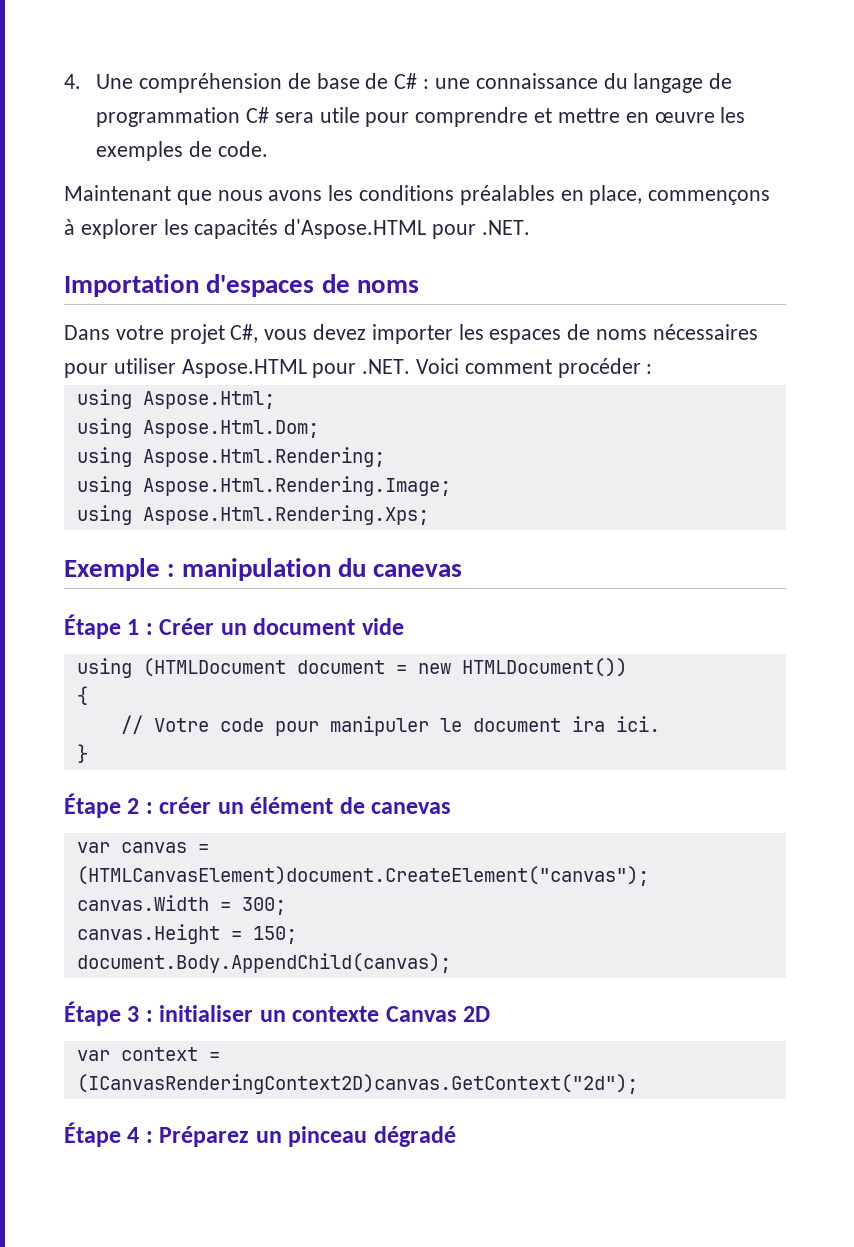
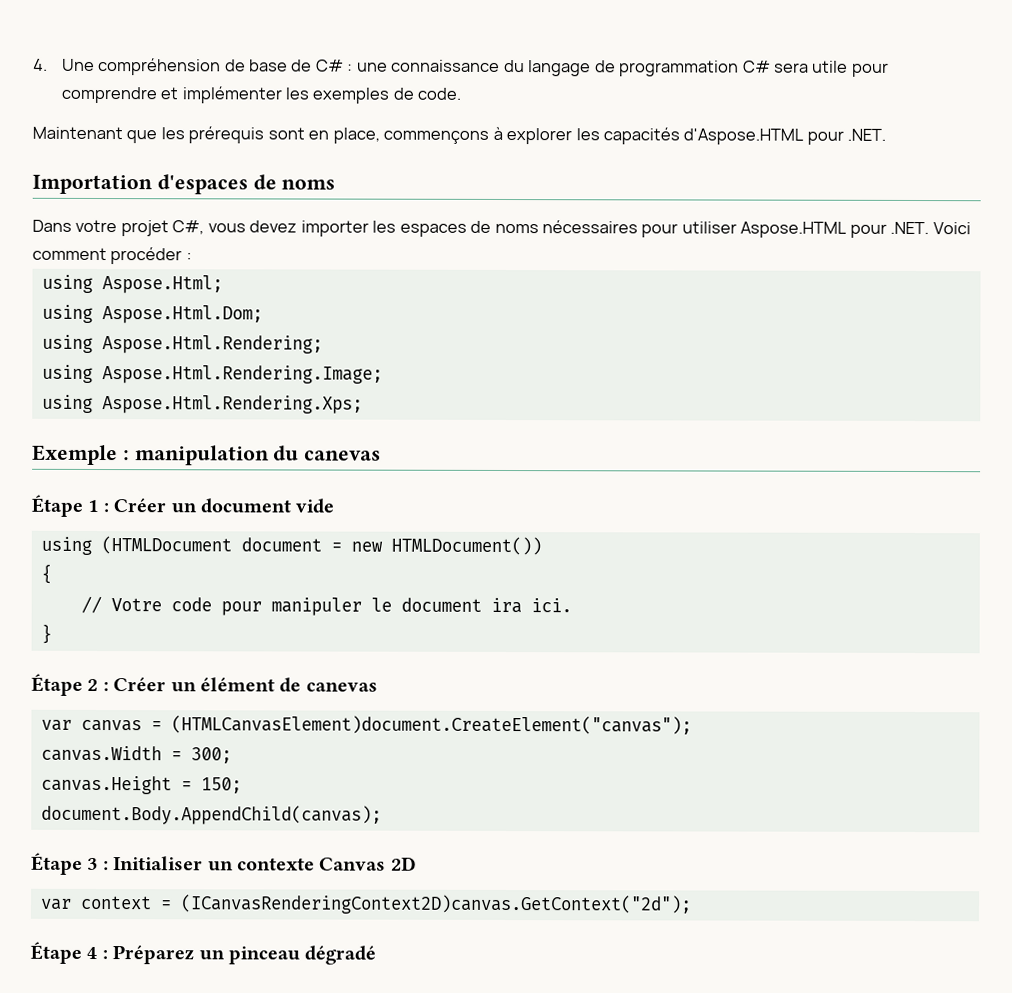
- 4. Une compréhension de base de C# : une connaissance du langage de programmation C# sera utile pour comprendre et mettre en œuvre les exemples de code.
+ 4. Une compréhension de base de C# : une connaissance du langage de programmation C# sera utile pour comprendre et implémenter les exemples de code.
- Maintenant que nous avons les conditions préalables en place, commençons à explorer les capacités d'Aspose.HTML pour .NET.
+ Maintenant que les prérequis sont en place, commençons à explorer les capacités d'Aspose.HTML pour .NET.
- Étape 2 : créer un élément de canevas
+ Étape 2 : Créer un élément de canevas
- Étape 3 : initialiser un contexte Canvas 2D
+ Étape 3 : Initialiser un contexte Canvas 2D

